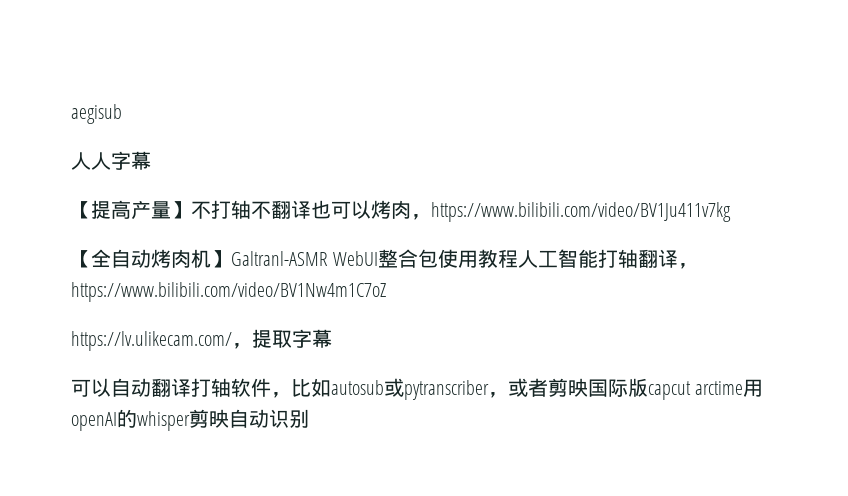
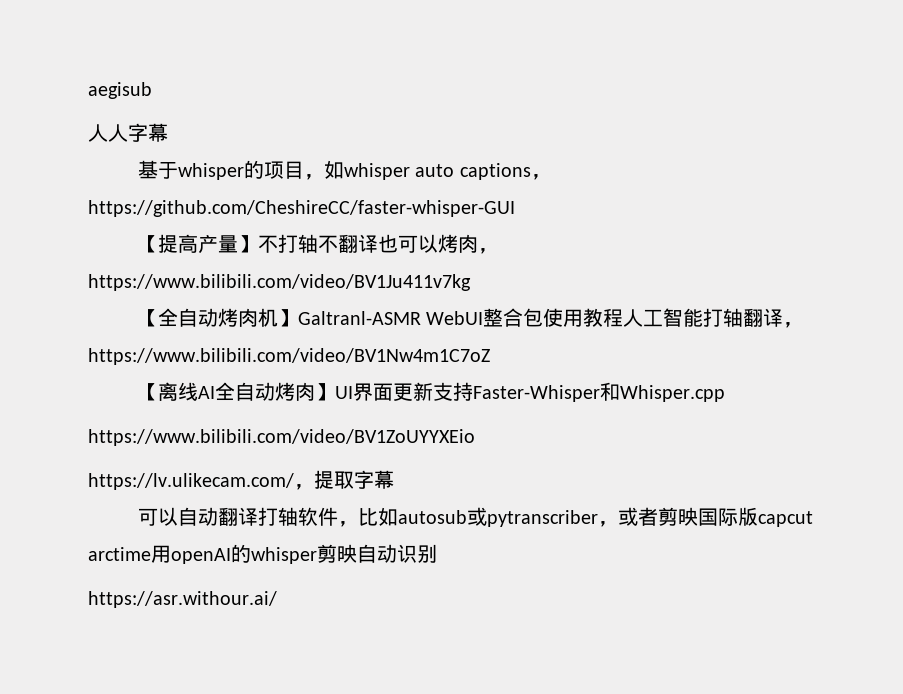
+ 基于whisper的项目，如whisper auto captions，https://github.com/CheshireCC/faster-whisper-GUI
+ 【离线AI全自动烤肉】UI界面更新支持Faster-Whisper和Whisper.cpp
+ https://www.bilibili.com/video/BV1ZoUYYXEio
+ https://asr.withour.ai/

